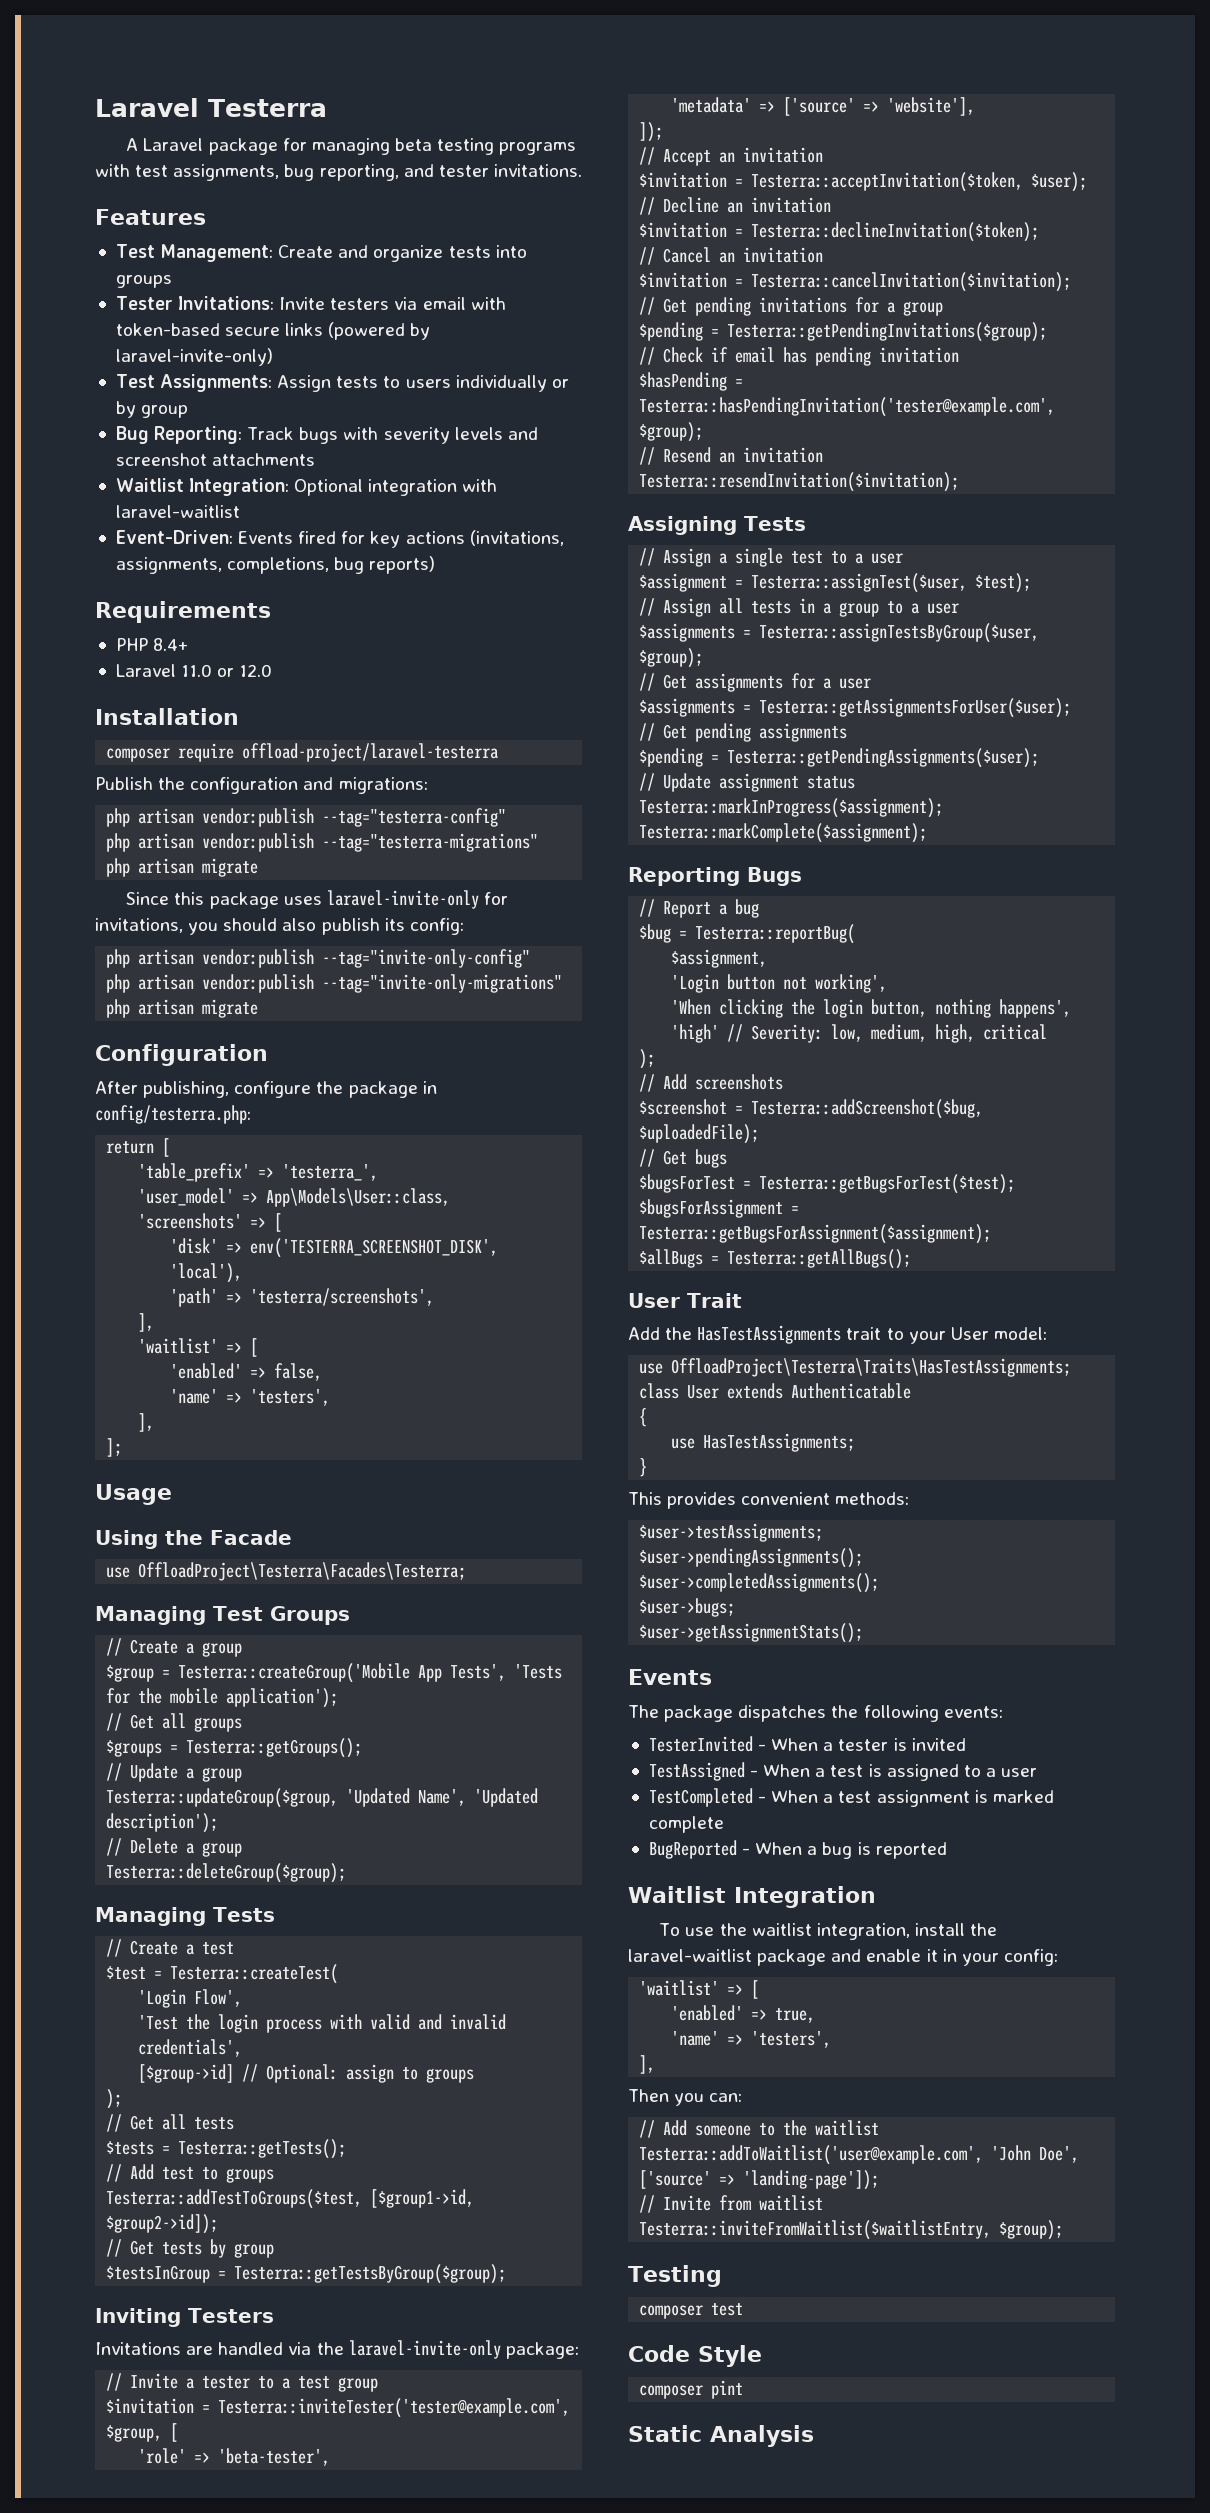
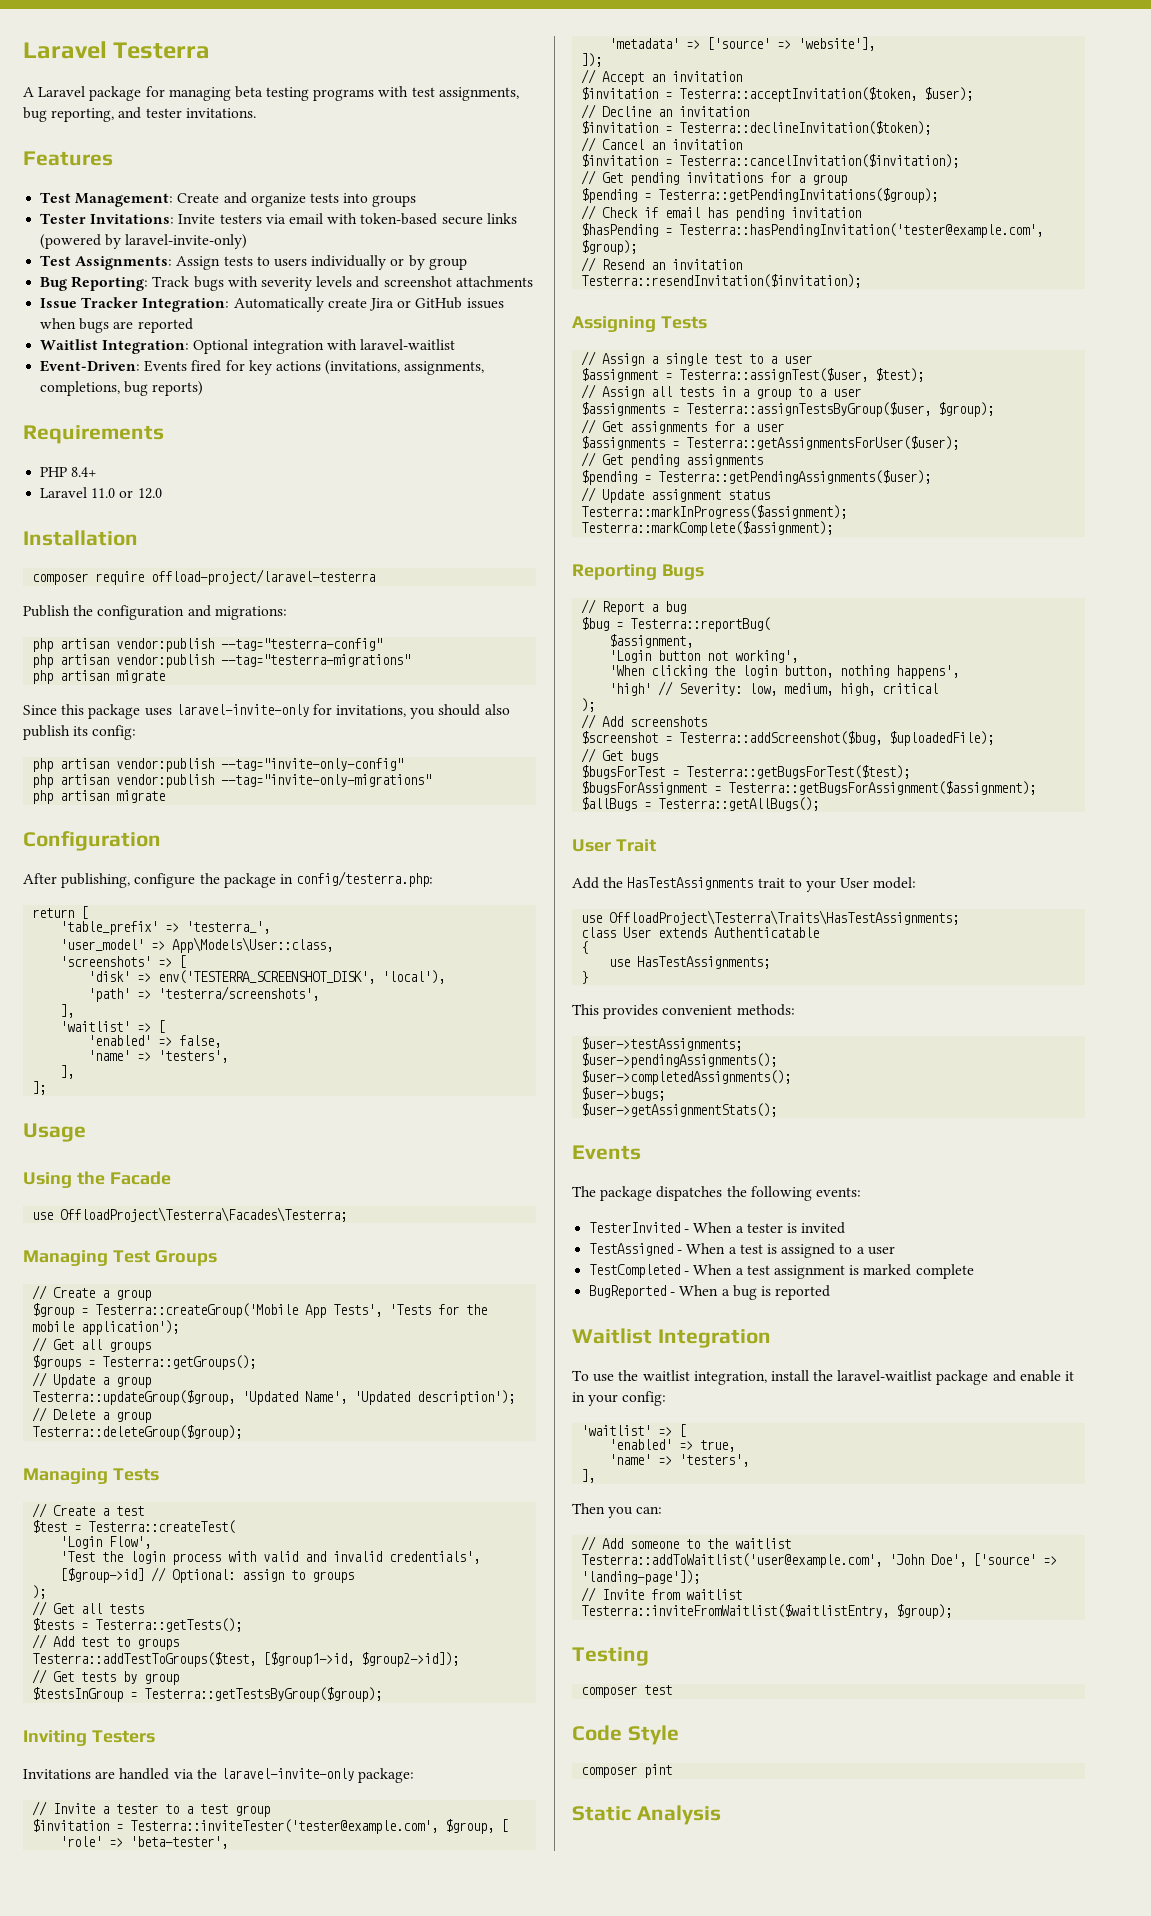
+ Issue Tracker Integration: Automatically create Jira or GitHub issues when bugs are reported

